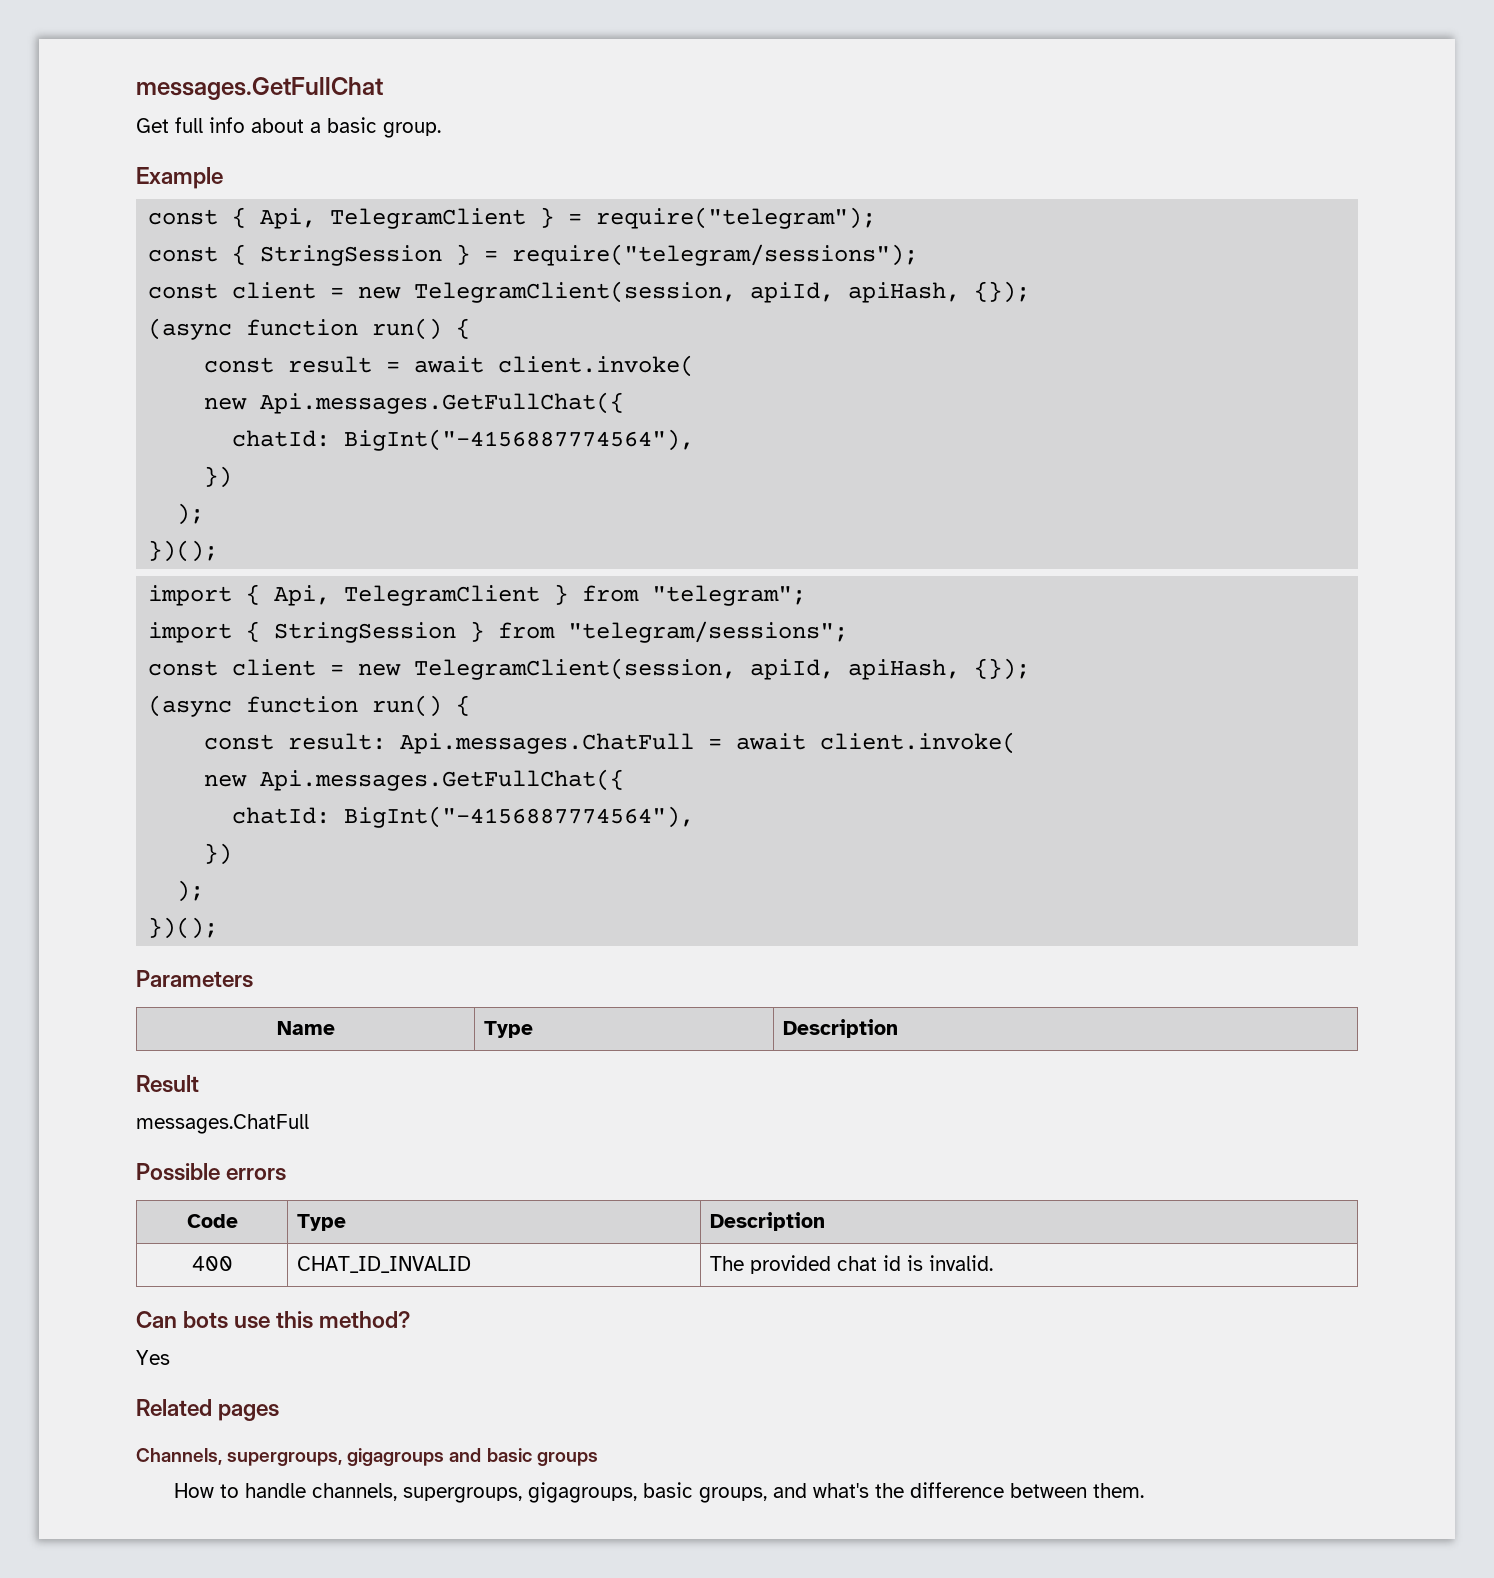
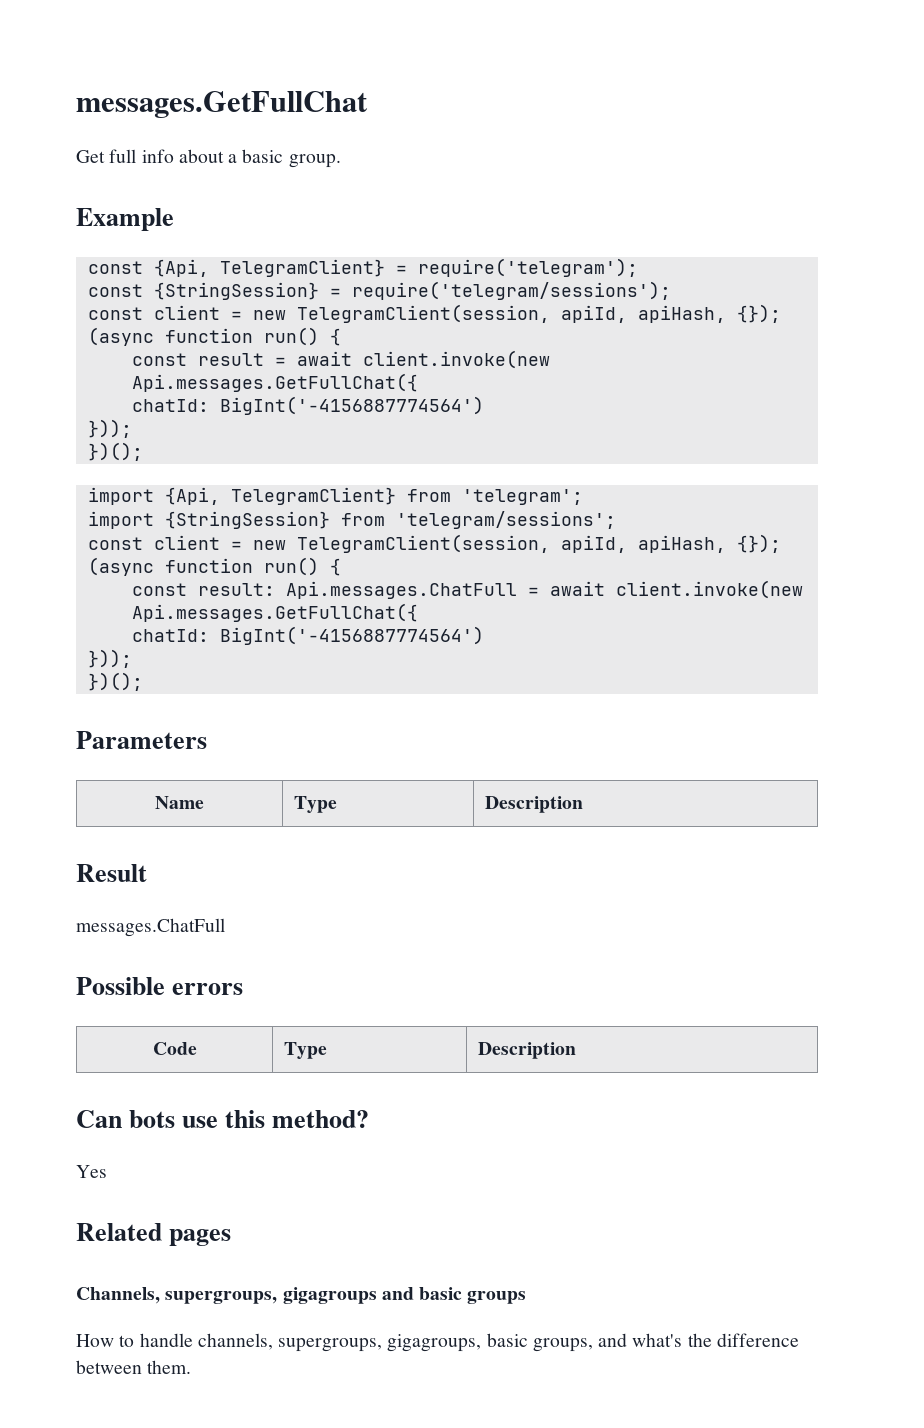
- const { Api, TelegramClient } = require("telegram");
- const { StringSession } = require("telegram/sessions");
+ const {Api, TelegramClient} = require('telegram');
+ const {StringSession} = require('telegram/sessions');
- const result = await client.invoke(
- new Api.messages.GetFullChat({
- chatId: BigInt("-4156887774564"),
- })
- );
+ const result = await client.invoke(new Api.messages.GetFullChat({
+ chatId: BigInt('-4156887774564')
+ }));
- import { Api, TelegramClient } from "telegram";
- import { StringSession } from "telegram/sessions";
+ import {Api, TelegramClient} from 'telegram';
+ import {StringSession} from 'telegram/sessions';
- const result: Api.messages.ChatFull = await client.invoke(
- new Api.messages.GetFullChat({
- chatId: BigInt("-4156887774564"),
- })
- );
+ const result: Api.messages.ChatFull = await client.invoke(new Api.messages.GetFullChat({
+ chatId: BigInt('-4156887774564')
+ }));
- 400 | CHAT_ID_INVALID | The provided chat id is invalid.

